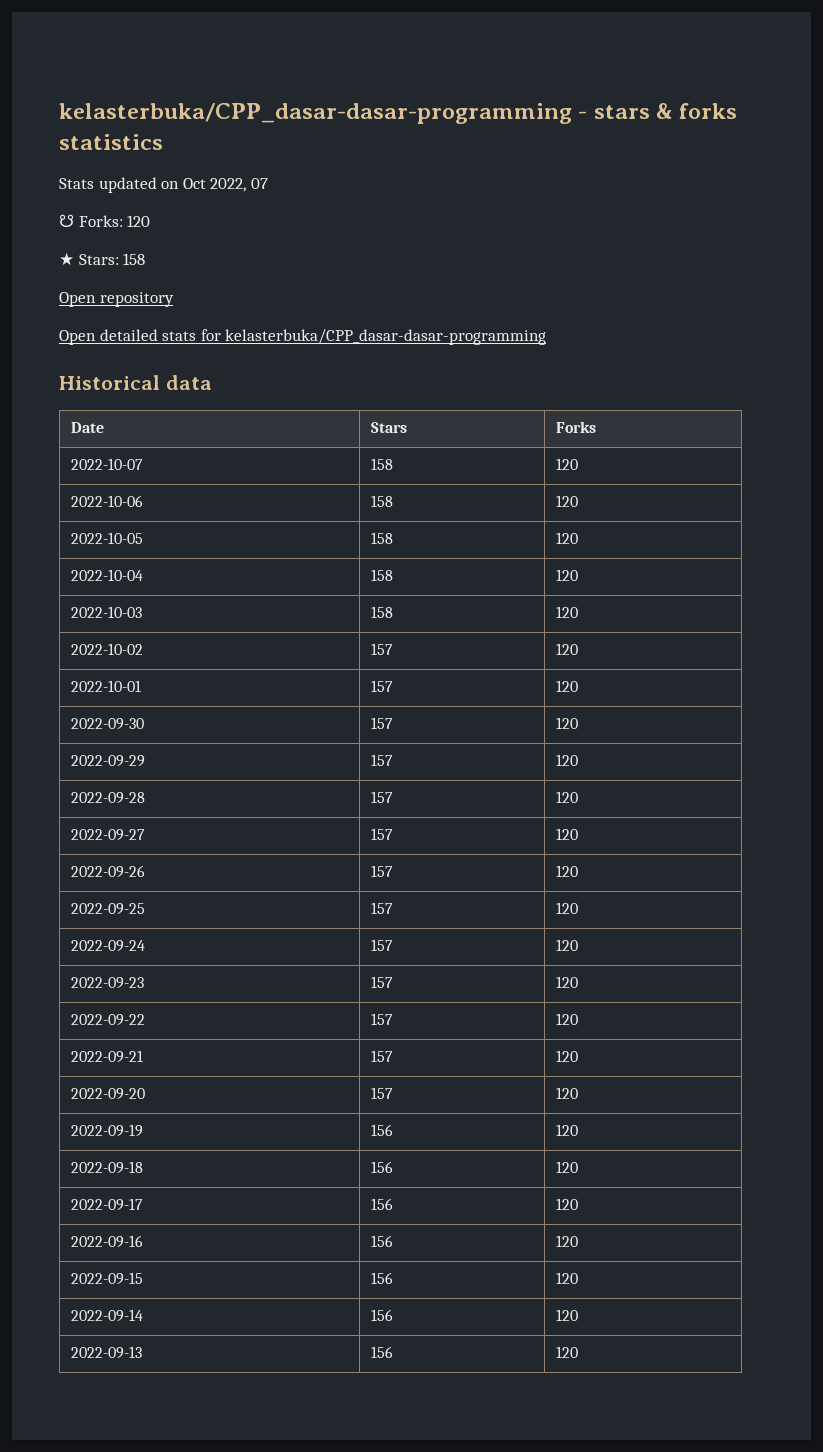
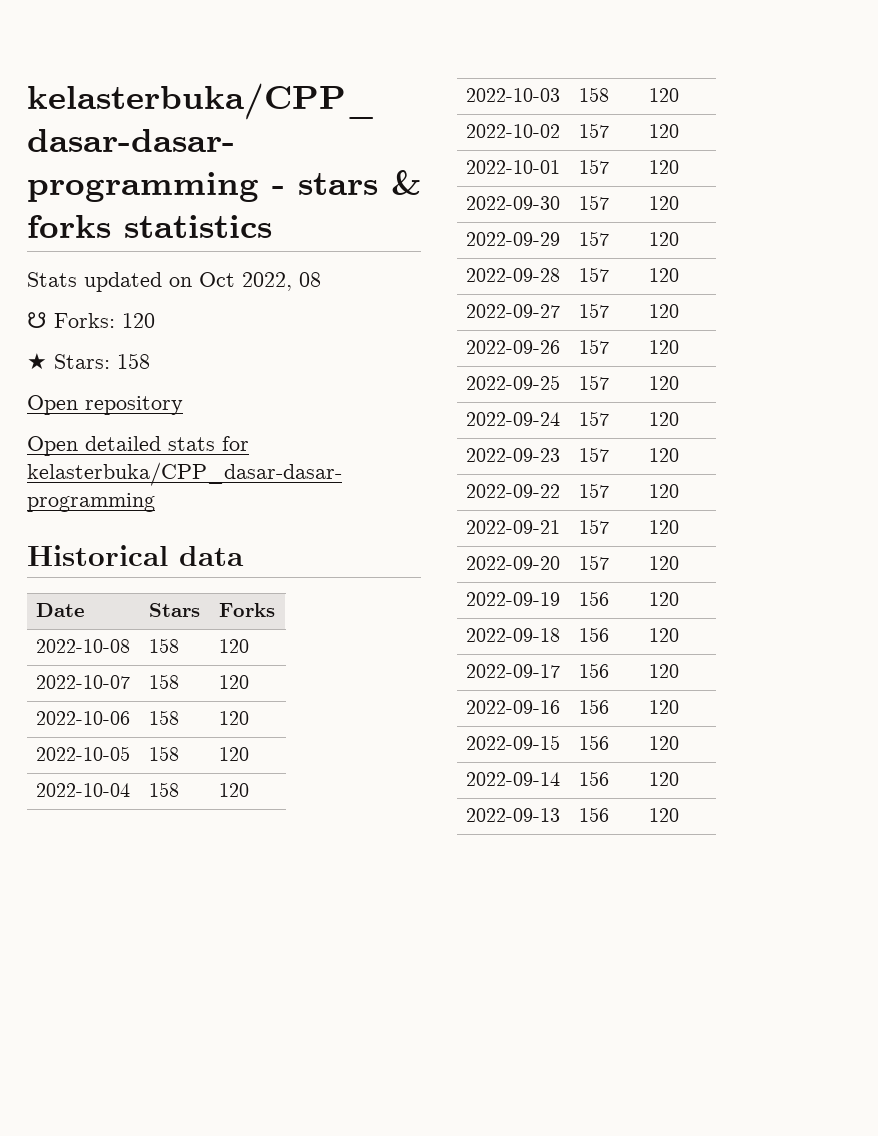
- Stats updated on Oct 2022, 07
+ Stats updated on Oct 2022, 08
+ 2022-10-08 | 158 | 120

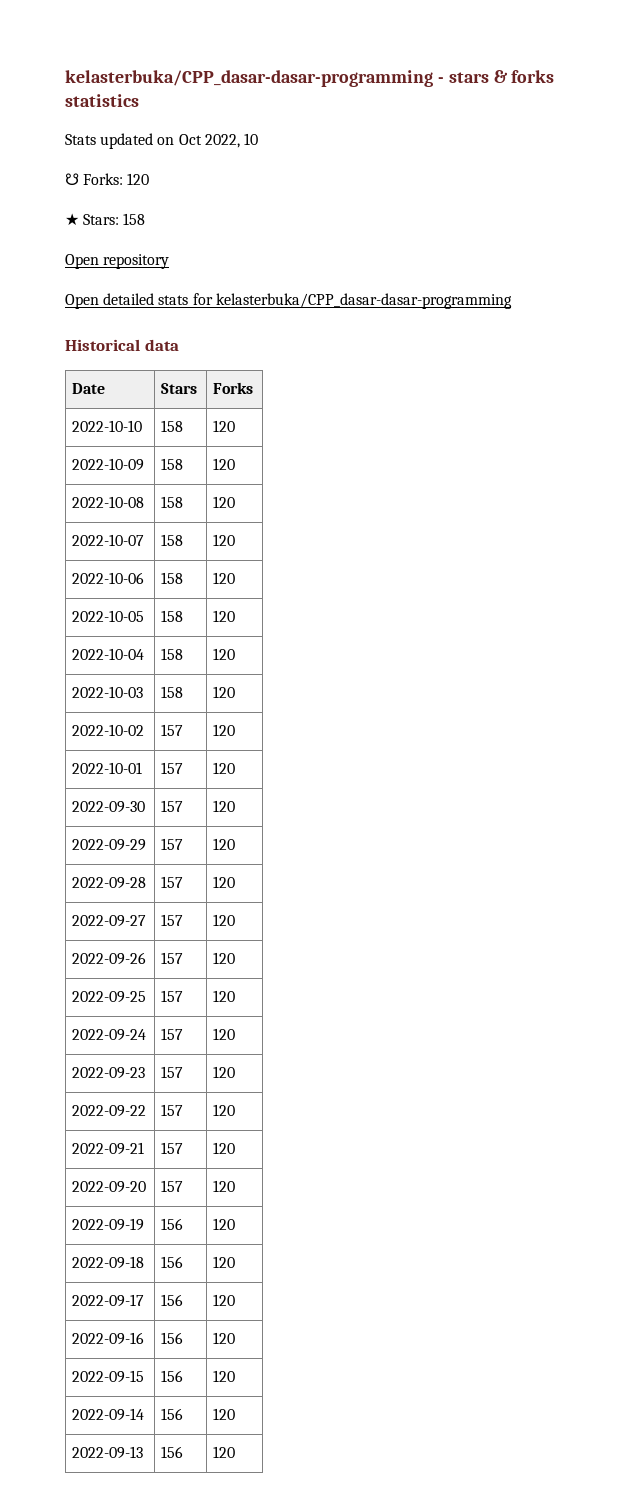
- Stats updated on Oct 2022, 08
+ Stats updated on Oct 2022, 10
+ 2022-10-10 | 158 | 120
+ 2022-10-09 | 158 | 120

